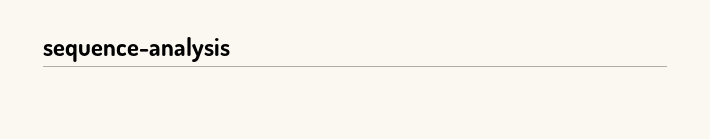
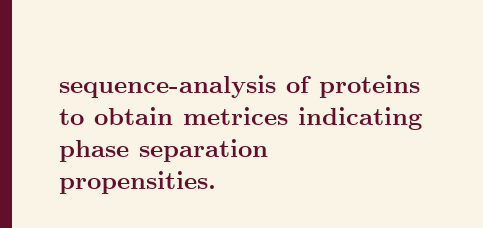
- sequence-analysis
+ sequence-analysis of proteins to obtain metrices indicating phase separation propensities.

